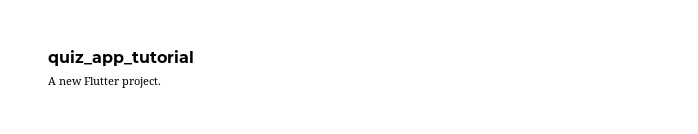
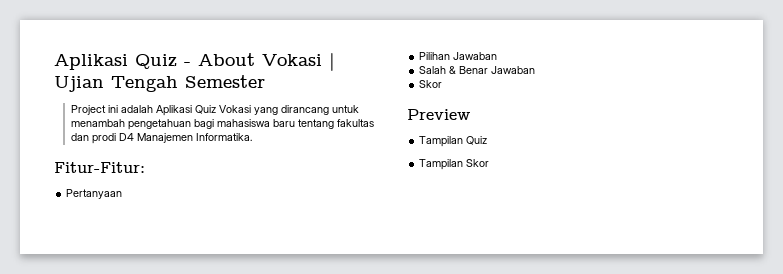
- quiz_app_tutorial
- A new Flutter project.
+ Aplikasi Quiz - About Vokasi | Ujian Tengah Semester
+ Project ini adalah Aplikasi Quiz Vokasi yang dirancang untuk menambah pengetahuan bagi mahasiswa baru tentang fakultas dan prodi D4 Manajemen Informatika.
+ Fitur-Fitur:
+ Pertanyaan
+ Pilihan Jawaban
+ Salah & Benar Jawaban
+ Skor
+ Preview
+ Tampilan Quiz
+ Tampilan Skor

